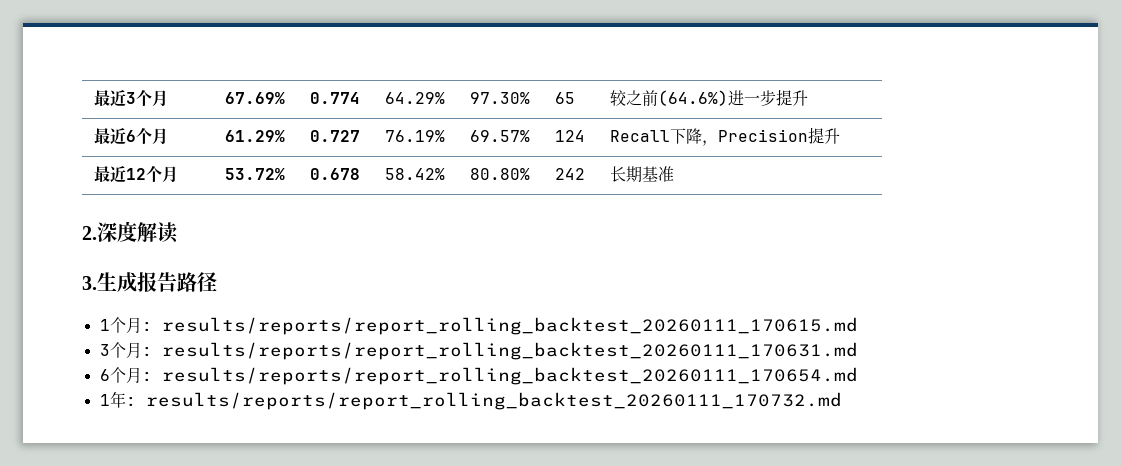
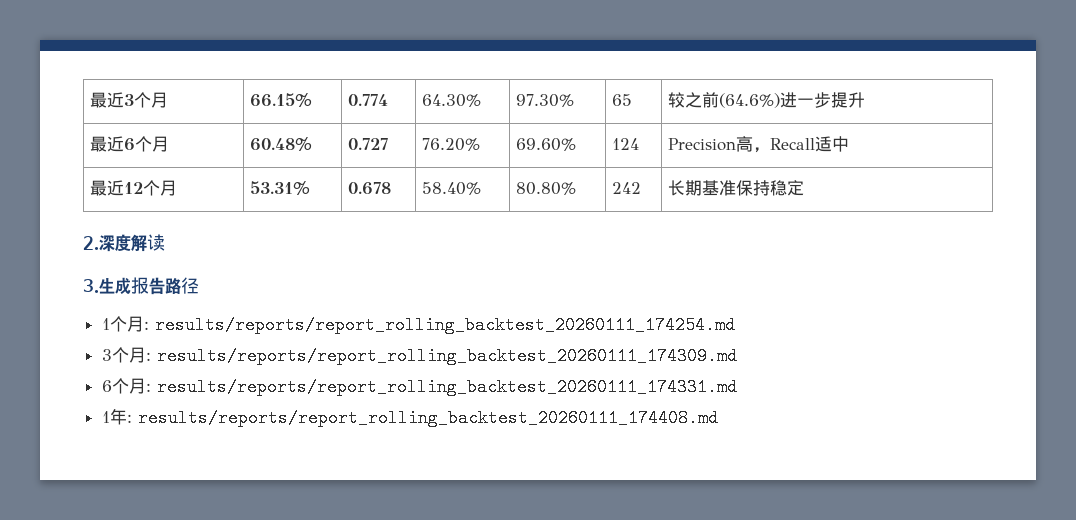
- 最近3个月 | 67.69% | 0.774 | 64.29% | 97.30% | 65 | 较之前(64.6%)进一步提升
+ 最近3个月 | 66.15% | 0.774 | 64.30% | 97.30% | 65 | 较之前(64.6%)进一步提升
- 最近6个月 | 61.29% | 0.727 | 76.19% | 69.57% | 124 | Recall下降，Precision提升
+ 最近6个月 | 60.48% | 0.727 | 76.20% | 69.60% | 124 | Precision高，Recall适中
- 最近12个月 | 53.72% | 0.678 | 58.42% | 80.80% | 242 | 长期基准
+ 最近12个月 | 53.31% | 0.678 | 58.40% | 80.80% | 242 | 长期基准保持稳定
- 1个月: results/reports/report_rolling_backtest_20260111_170615.md
+ 1个月: results/reports/report_rolling_backtest_20260111_174254.md
- 3个月: results/reports/report_rolling_backtest_20260111_170631.md
+ 3个月: results/reports/report_rolling_backtest_20260111_174309.md
- 6个月: results/reports/report_rolling_backtest_20260111_170654.md
+ 6个月: results/reports/report_rolling_backtest_20260111_174331.md
- 1年: results/reports/report_rolling_backtest_20260111_170732.md
+ 1年: results/reports/report_rolling_backtest_20260111_174408.md

